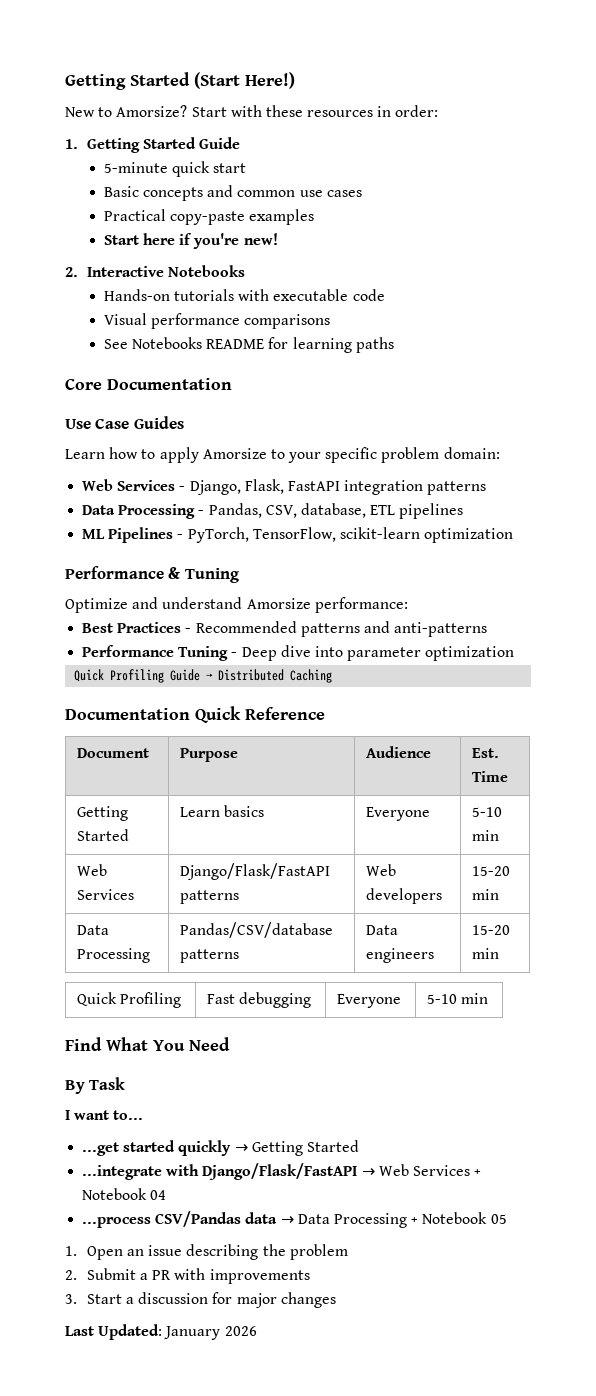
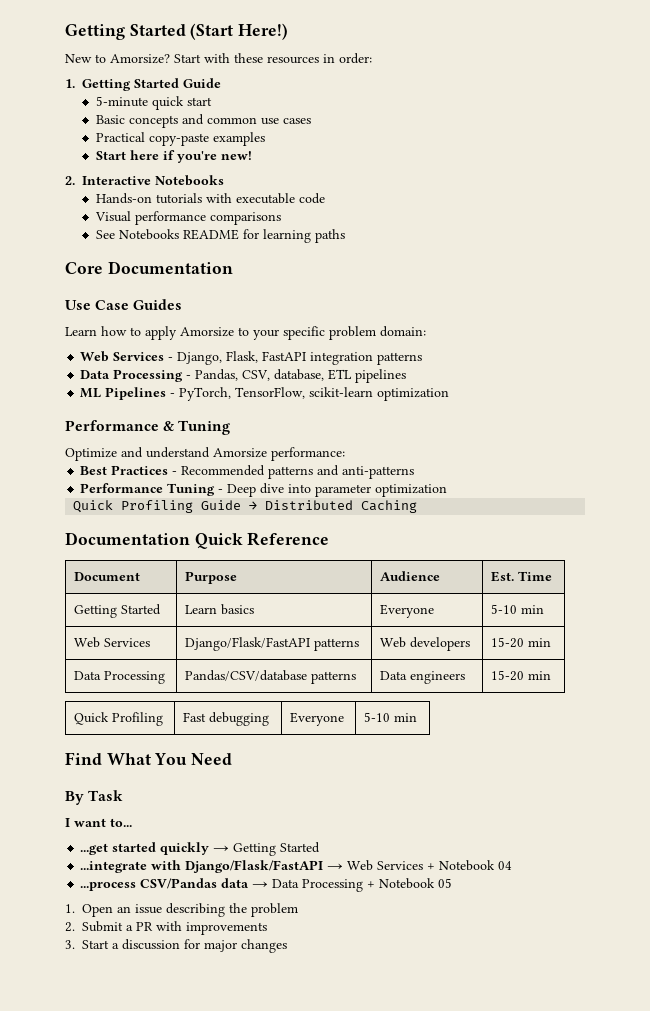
- Last Updated: January 2026

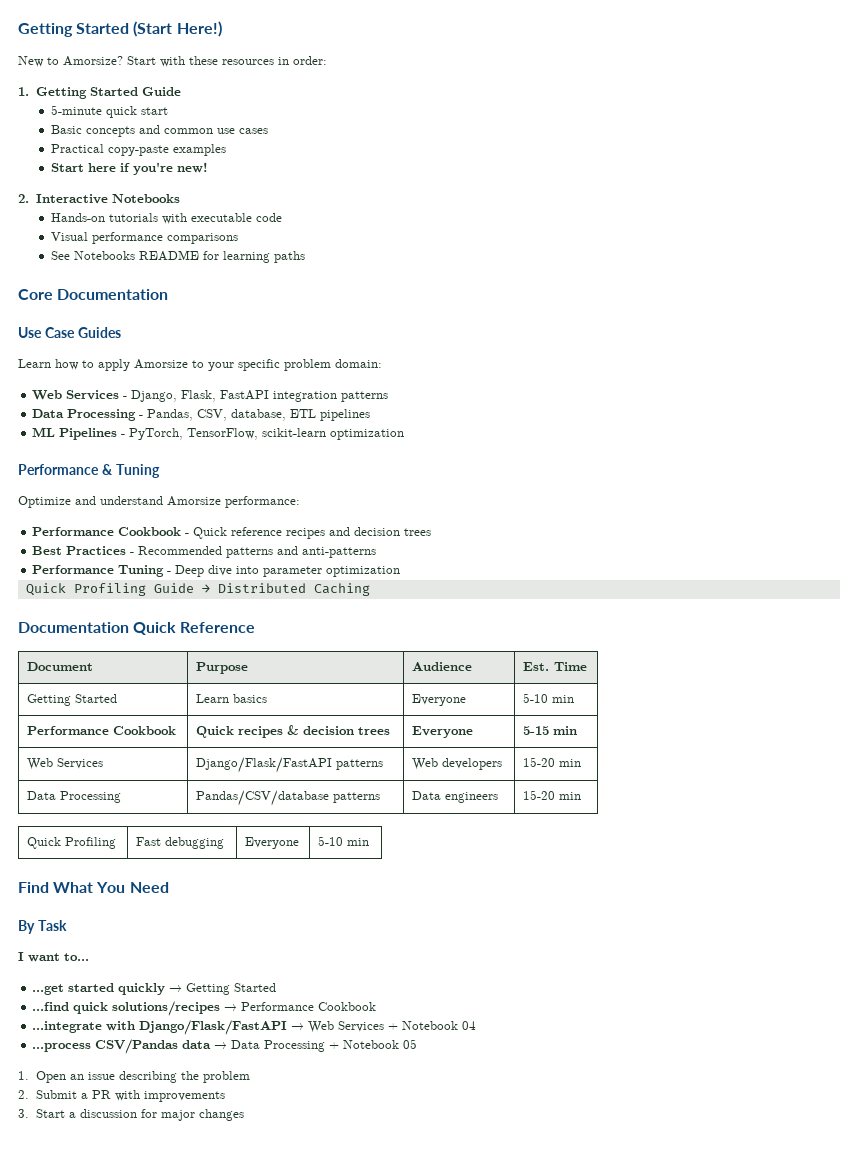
+ Performance Cookbook - Quick reference recipes and decision trees
+ Performance Cookbook | Quick recipes & decision trees | Everyone | 5-15 min
+ ...find quick solutions/recipes → Performance Cookbook

